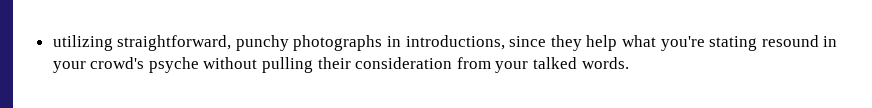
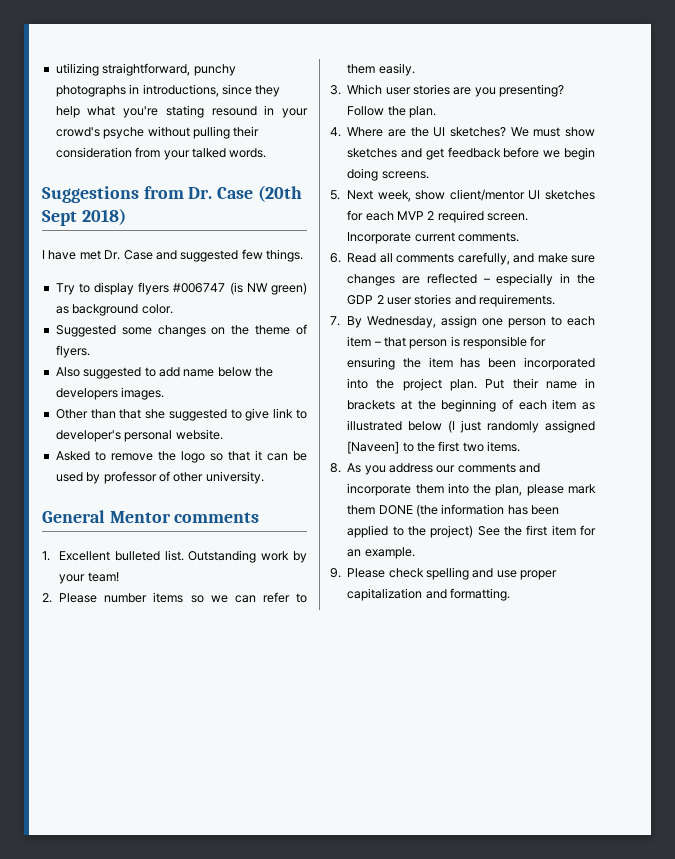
+ Suggestions from Dr. Case (20th Sept 2018)
+ I have met Dr. Case and suggested few things.
+ Try to display flyers #006747 (is NW green) as background color.
+ Suggested some changes on the theme of flyers.
+ Also suggested to add name below the developers images.
+ Other than that she suggested to give link to developer's personal website.
+ Asked to remove the logo so that it can be used by professor of other university.
+ General Mentor comments
+ 1. Excellent bulleted list. Outstanding work by your team!
+ 2. Please number items so we can refer to them easily.
+ 3. Which user stories are you presenting? Follow the plan.
+ 4. Where are the UI sketches? We must show sketches and get feedback before we begin doing screens.
+ 5. Next week, show client/mentor UI sketches for each MVP 2 required screen. Incorporate current comments.
+ 6. Read all comments carefully, and make sure changes are reflected – especially in the GDP 2 user stories and requirements.
+ 7. By Wednesday, assign one person to each item – that person is responsible for ensuring the item has been incorporated into the project plan. Put their name in brackets at the beginning of each item as illustrated below (I just randomly assigned [Naveen] to the first two items.
+ 8. As you address our comments and incorporate them into the plan, please mark them DONE (the information has been applied to the project) See the first item for an example.
+ 9. Please check spelling and use proper capitalization and formatting.

